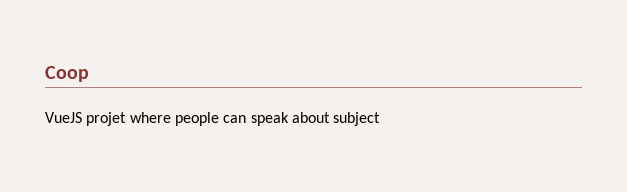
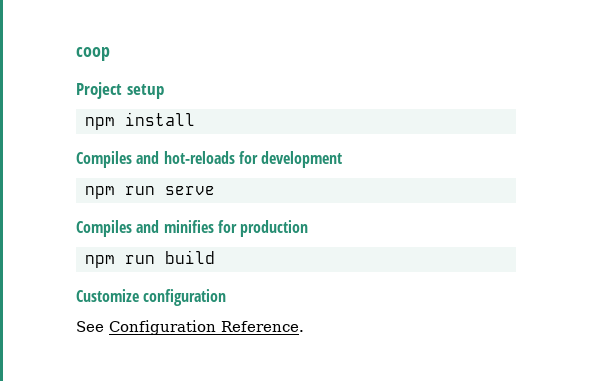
- Coop
- VueJS projet where people can speak about subject
+ coop
+ Project setup
+ npm install
+ Compiles and hot-reloads for development
+ npm run serve
+ Compiles and minifies for production
+ npm run build
+ Customize configuration
+ See Configuration Reference.

